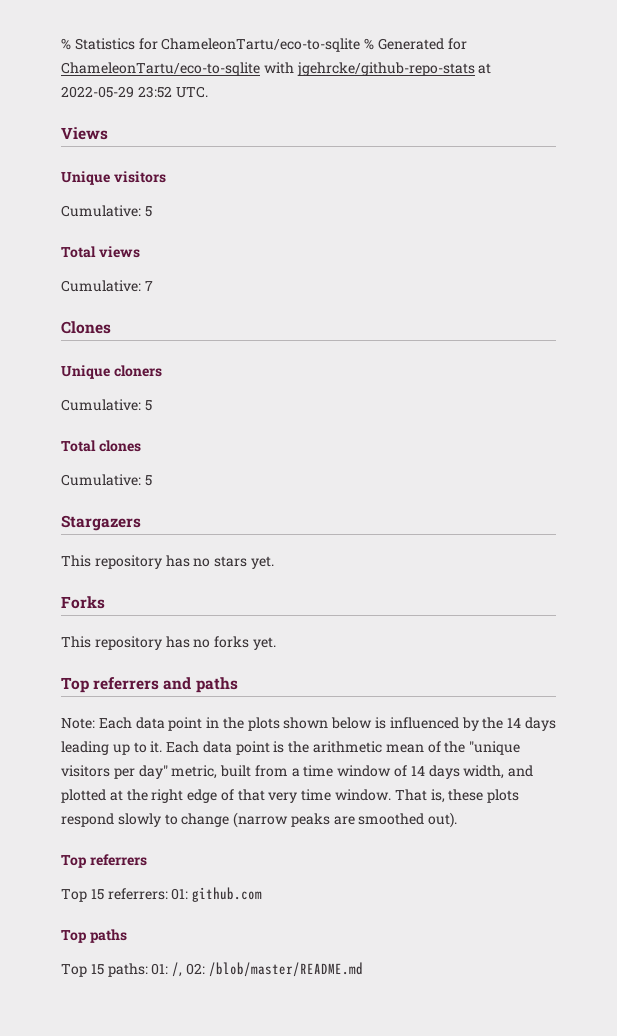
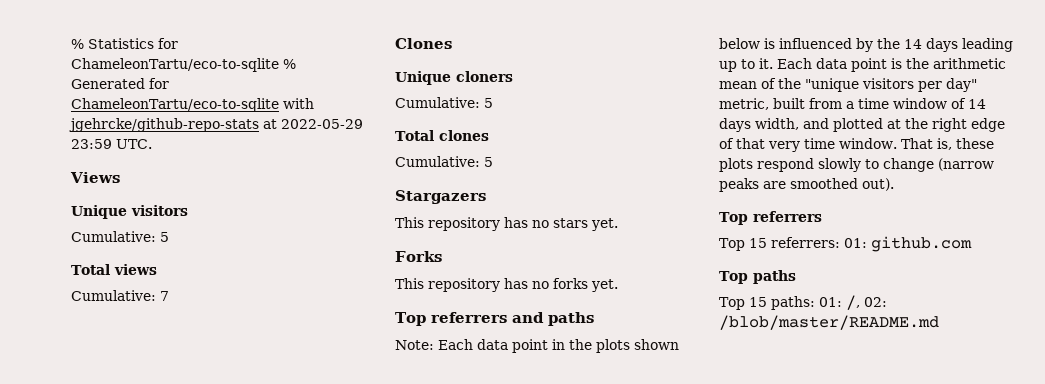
- % Statistics for ChameleonTartu/eco-to-sqlite % Generated for ChameleonTartu/eco-to-sqlite with jgehrcke/github-repo-stats at 2022-05-29 23:52 UTC.
+ % Statistics for ChameleonTartu/eco-to-sqlite % Generated for ChameleonTartu/eco-to-sqlite with jgehrcke/github-repo-stats at 2022-05-29 23:59 UTC.

